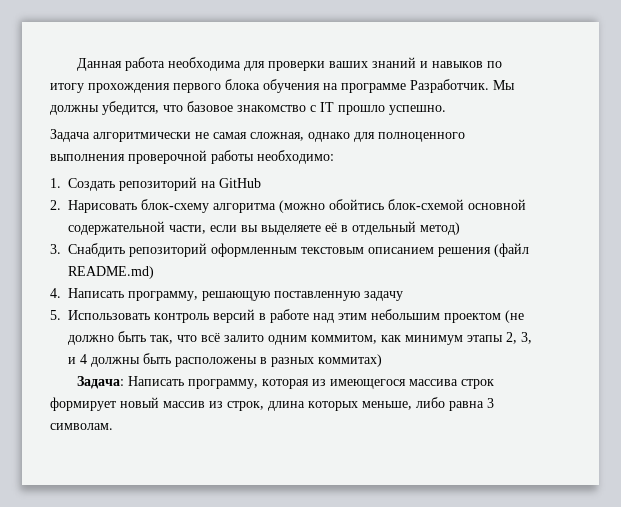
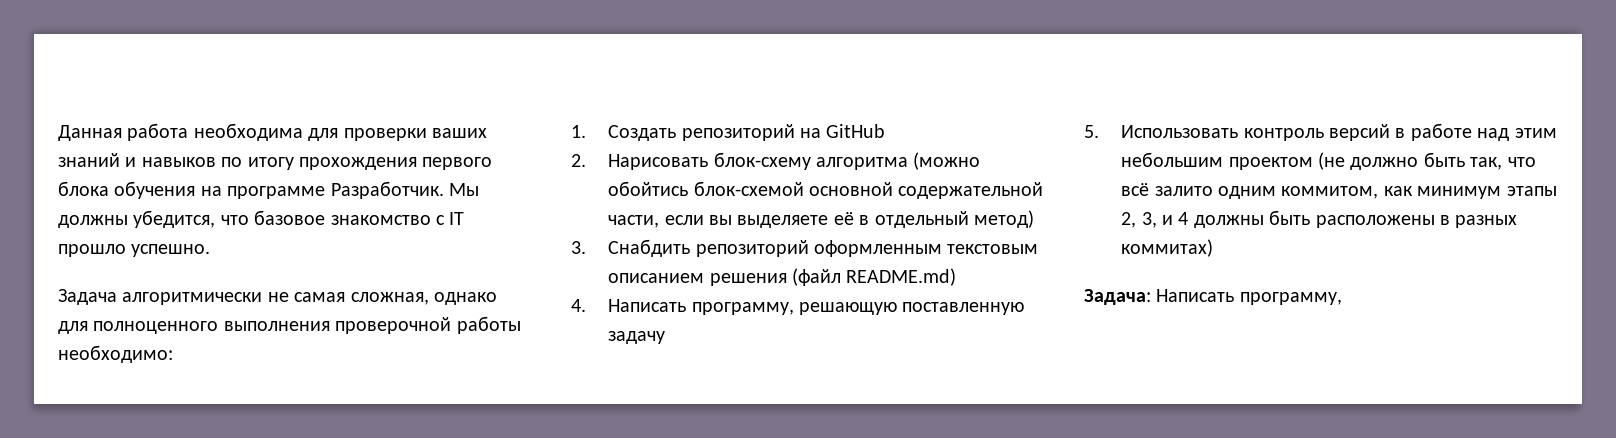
- Задача: Написать программу, которая из имеющегося массива строк формирует новый массив из строк, длина которых меньше, либо равна 3 символам.
+ Задача: Написать программу,

